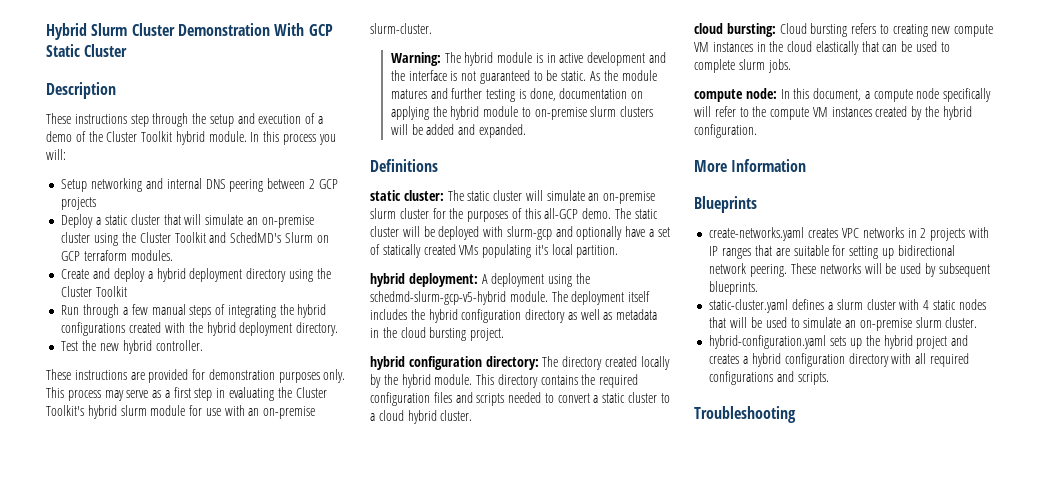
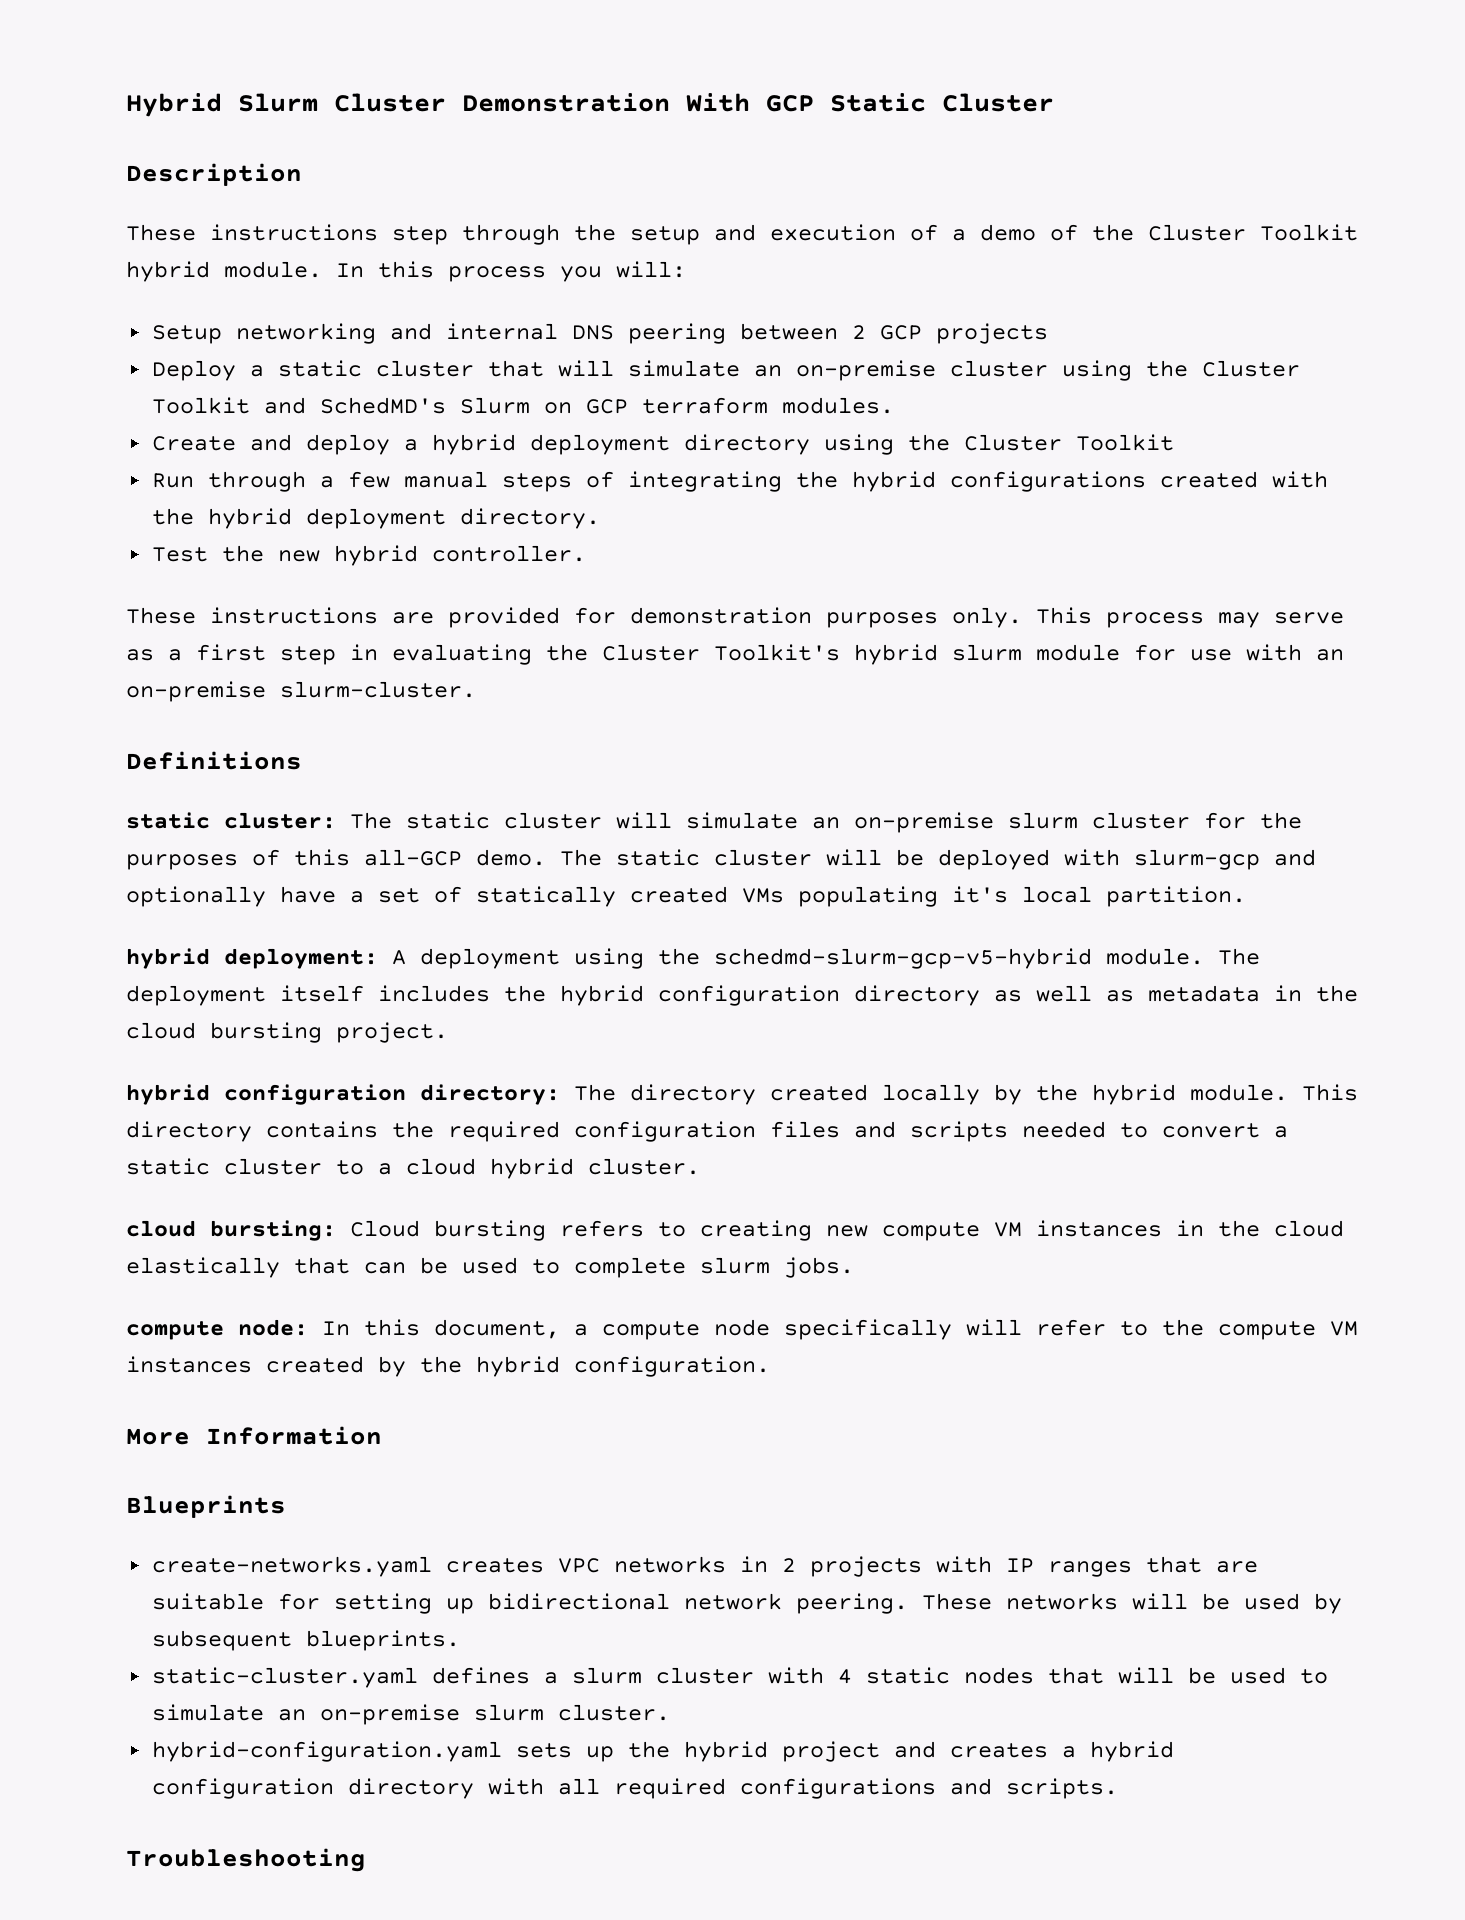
- Warning: The hybrid module is in active development and the interface is not guaranteed to be static. As the module matures and further testing is done, documentation on applying the hybrid module to on-premise slurm clusters will be added and expanded.

